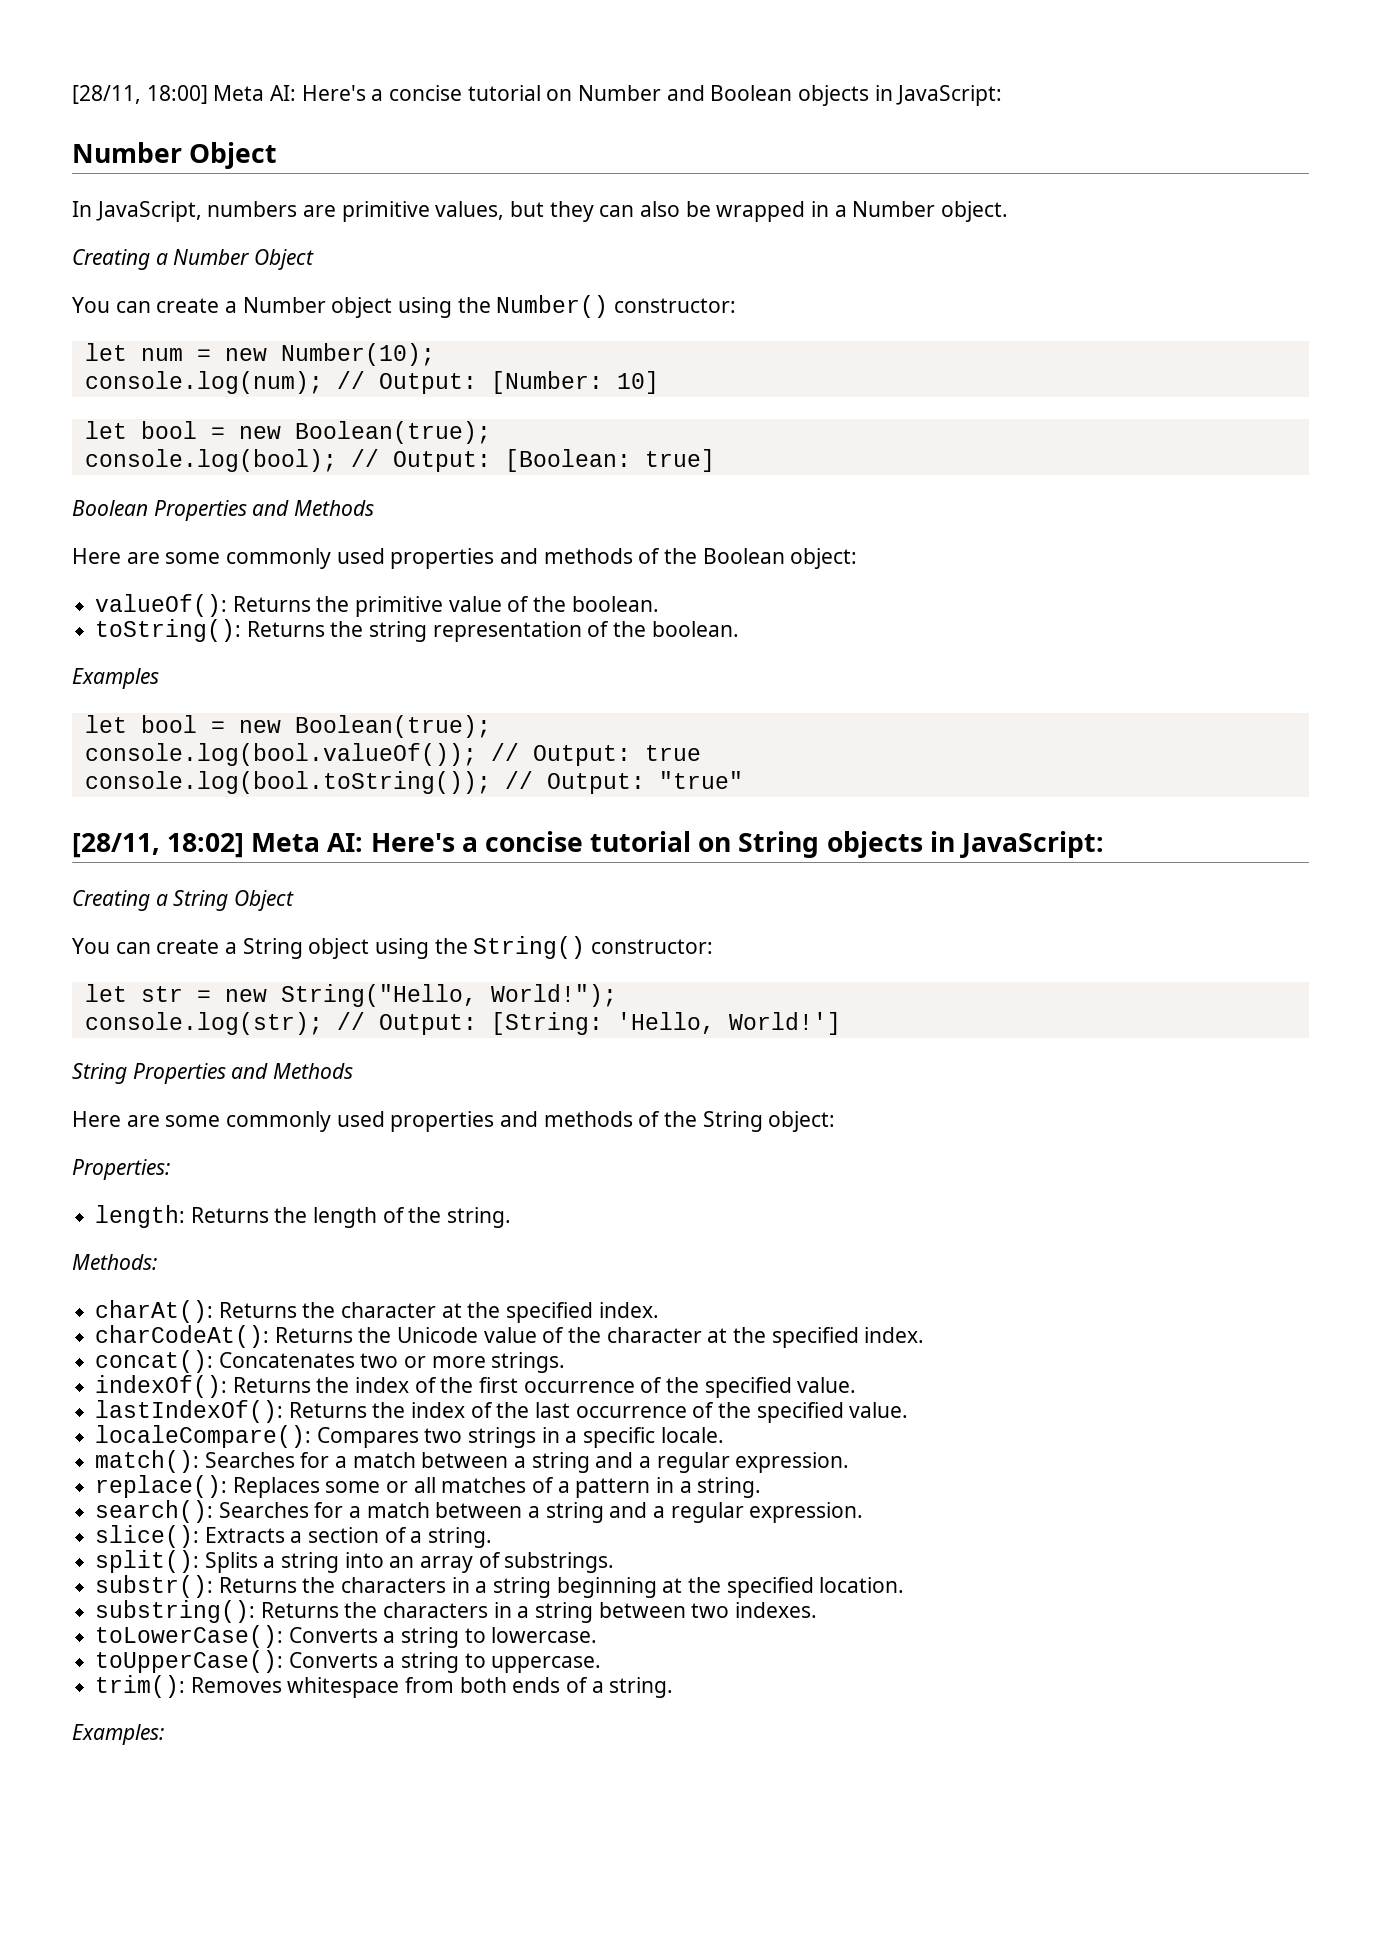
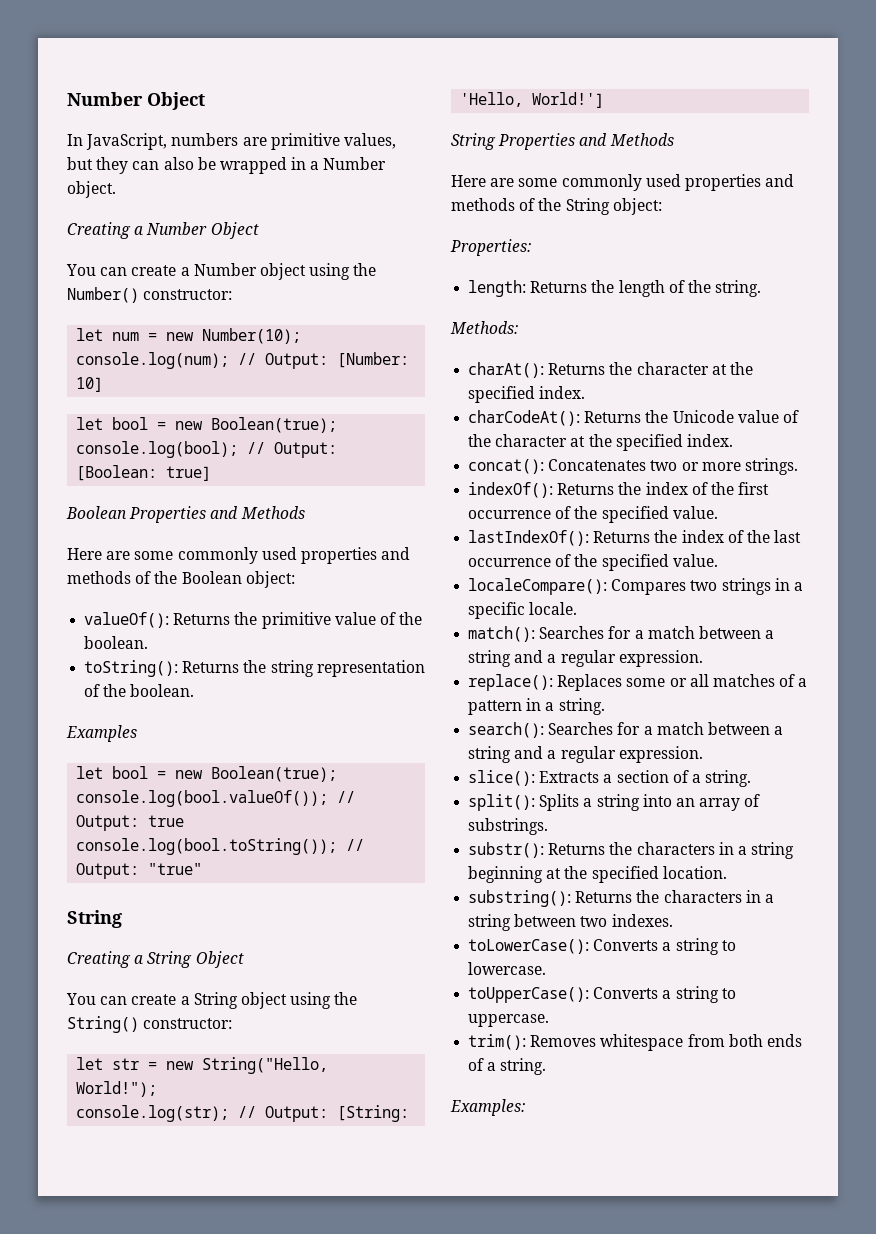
- [28/11, 18:00] Meta AI: Here's a concise tutorial on Number and Boolean objects in JavaScript:
  console.log(bool.toString()); // Output: "true"
- [28/11, 18:02] Meta AI: Here's a concise tutorial on String objects in JavaScript:
+ String

